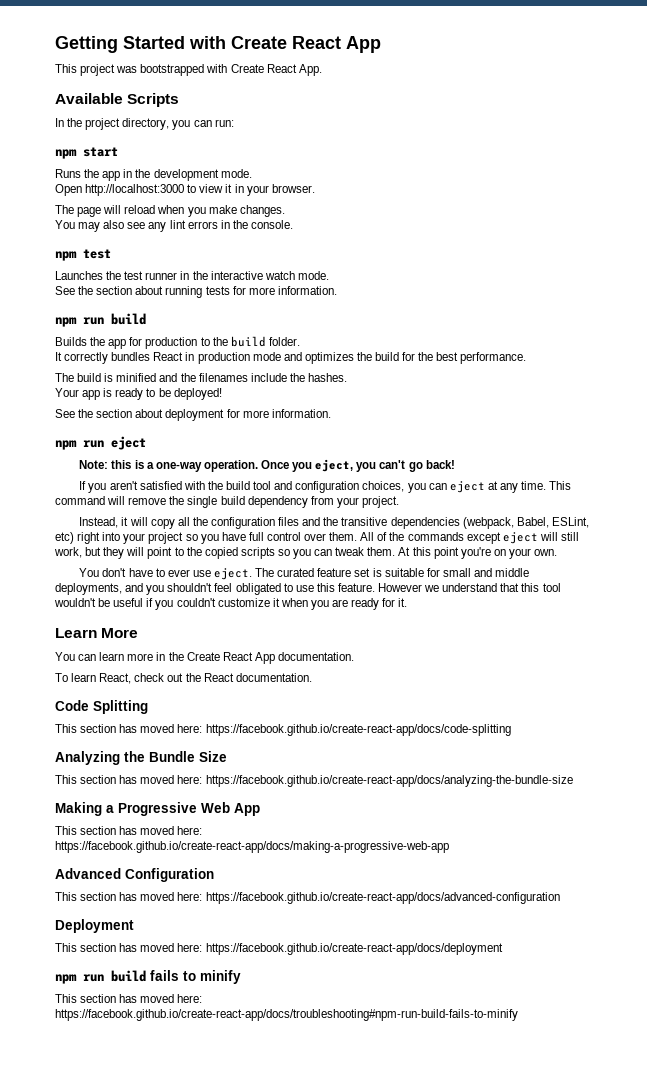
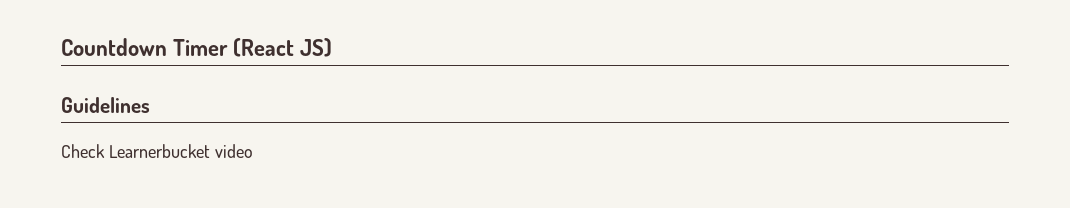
- Getting Started with Create React App
- This project was bootstrapped with Create React App.
- Available Scripts
- In the project directory, you can run:
- npm start
- Runs the app in the development mode.
- Open http://localhost:3000 to view it in your browser.
- The page will reload when you make changes.
- You may also see any lint errors in the console.
- npm test
- Launches the test runner in the interactive watch mode.
- See the section about running tests for more information.
- npm run build
- Builds the app for production to the build folder.
- It correctly bundles React in production mode and optimizes the build for the best performance.
- The build is minified and the filenames include the hashes.
- Your app is ready to be deployed!
- See the section about deployment for more information.
- npm run eject
- Note: this is a one-way operation. Once you eject, you can't go back!
- If you aren't satisfied with the build tool and configuration choices, you can eject at any time. This command will remove the single build dependency from your project.
- Instead, it will copy all the configuration files and the transitive dependencies (webpack, Babel, ESLint, etc) right into your project so you have full control over them. All of the commands except eject will still work, but they will point to the copied scripts so you can tweak them. At this point you're on your own.
- You don't have to ever use eject. The curated feature set is suitable for small and middle deployments, and you shouldn't feel obligated to use this feature. However we understand that this tool wouldn't be useful if you couldn't customize it when you are ready for it.
- Learn More
- You can learn more in the Create React App documentation.
- To learn React, check out the React documentation.
- Code Splitting
- This section has moved here: https://facebook.github.io/create-react-app/docs/code-splitting
- Analyzing the Bundle Size
- This section has moved here: https://facebook.github.io/create-react-app/docs/analyzing-the-bundle-size
- Making a Progressive Web App
- This section has moved here: https://facebook.github.io/create-react-app/docs/making-a-progressive-web-app
- Advanced Configuration
- This section has moved here: https://facebook.github.io/create-react-app/docs/advanced-configuration
- Deployment
- This section has moved here: https://facebook.github.io/create-react-app/docs/deployment
- npm run build fails to minify
- This section has moved here: https://facebook.github.io/create-react-app/docs/troubleshooting#npm-run-build-fails-to-minify
+ Countdown Timer (React JS)
+ Guidelines
+ Check Learnerbucket video

